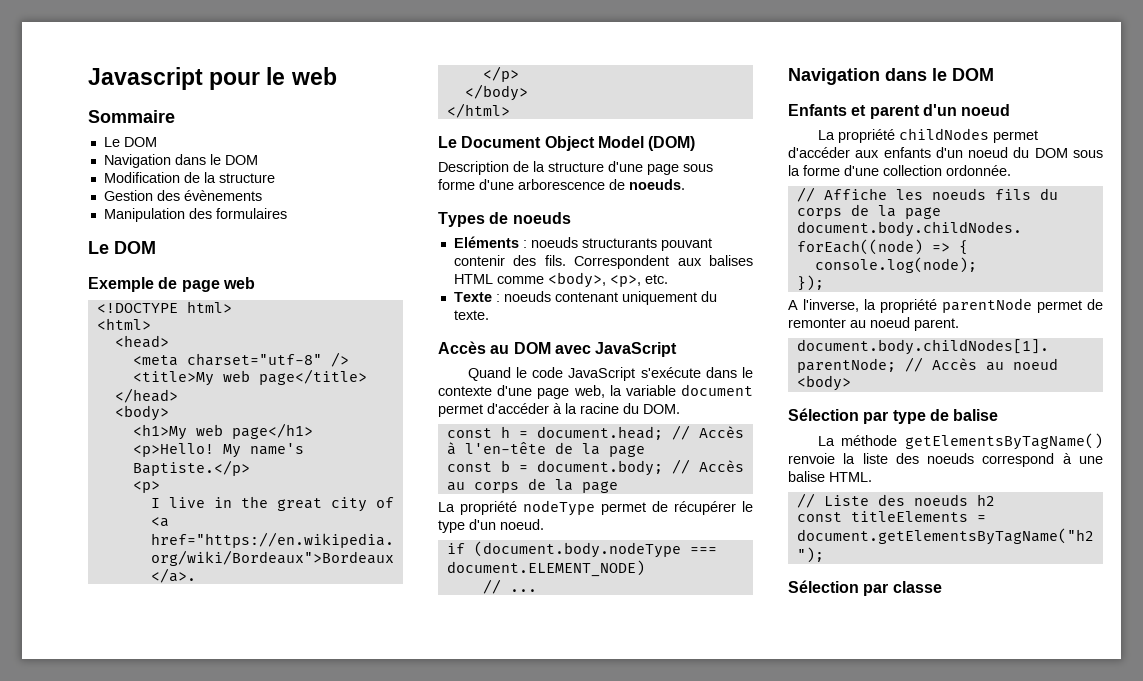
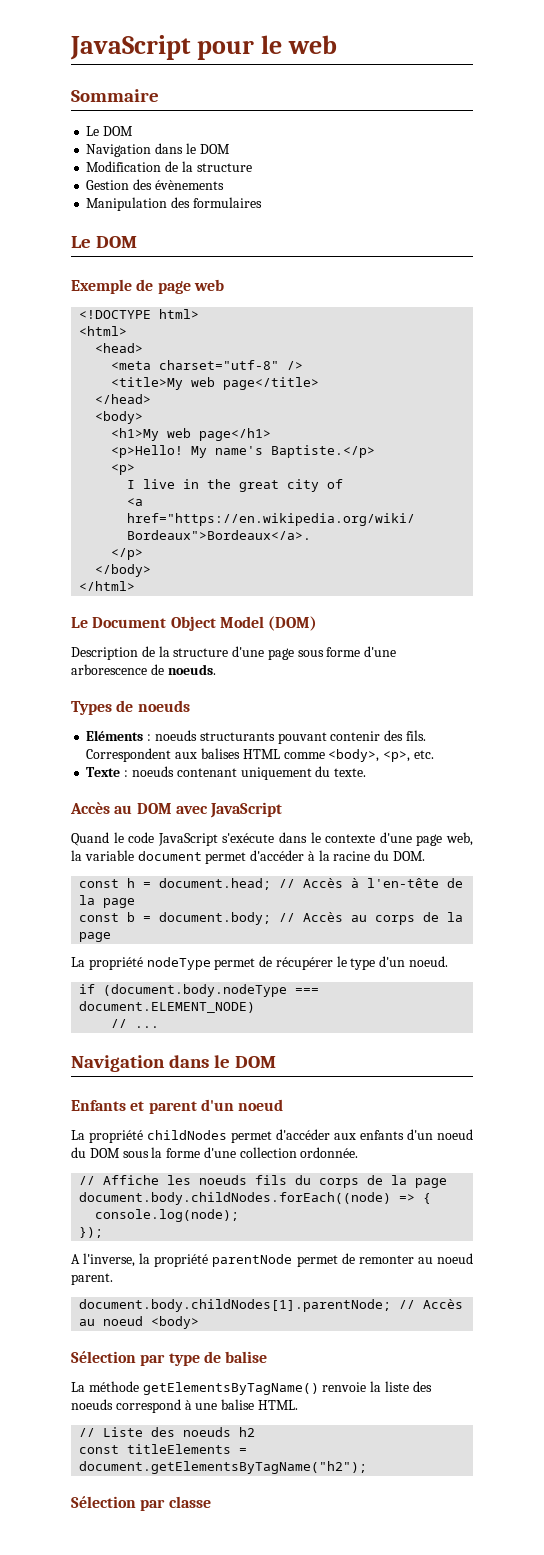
- Javascript pour le web
+ JavaScript pour le web

